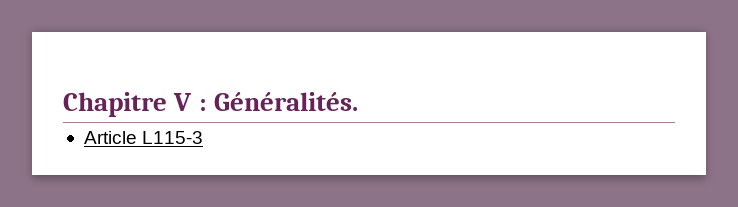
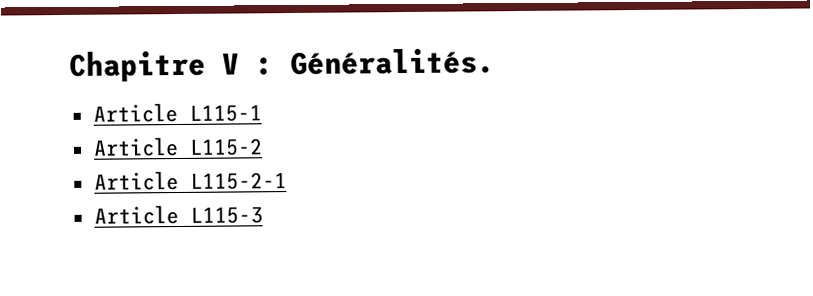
+ Article L115-1
+ Article L115-2
+ Article L115-2-1

